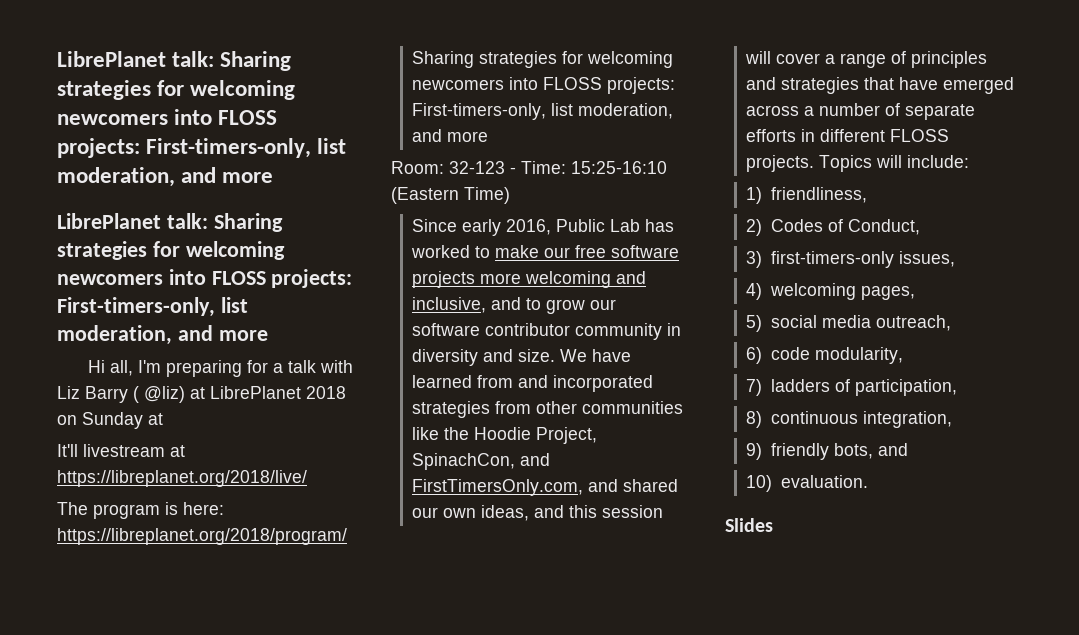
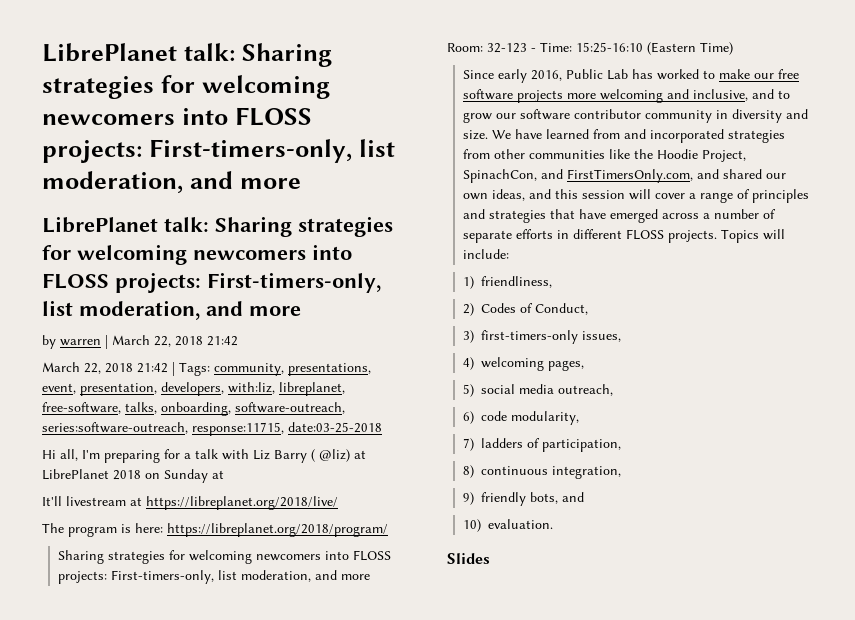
+ by warren | March 22, 2018 21:42
+ March 22, 2018 21:42 | Tags: community, presentations, event, presentation, developers, with:liz, libreplanet, free-software, talks, onboarding, software-outreach, series:software-outreach, response:11715, date:03-25-2018

